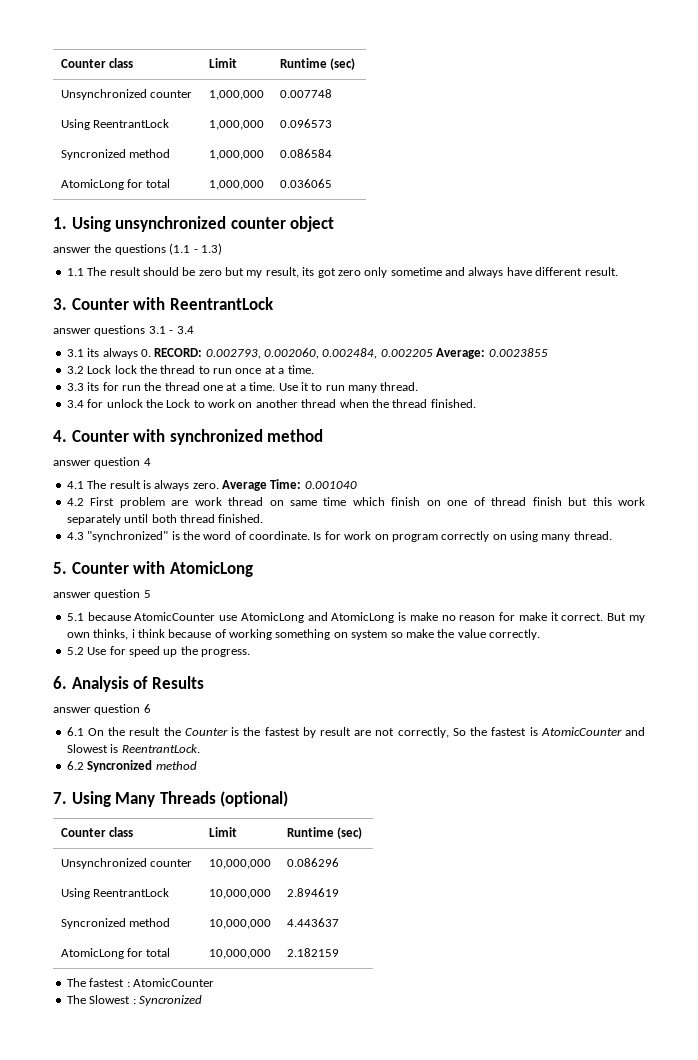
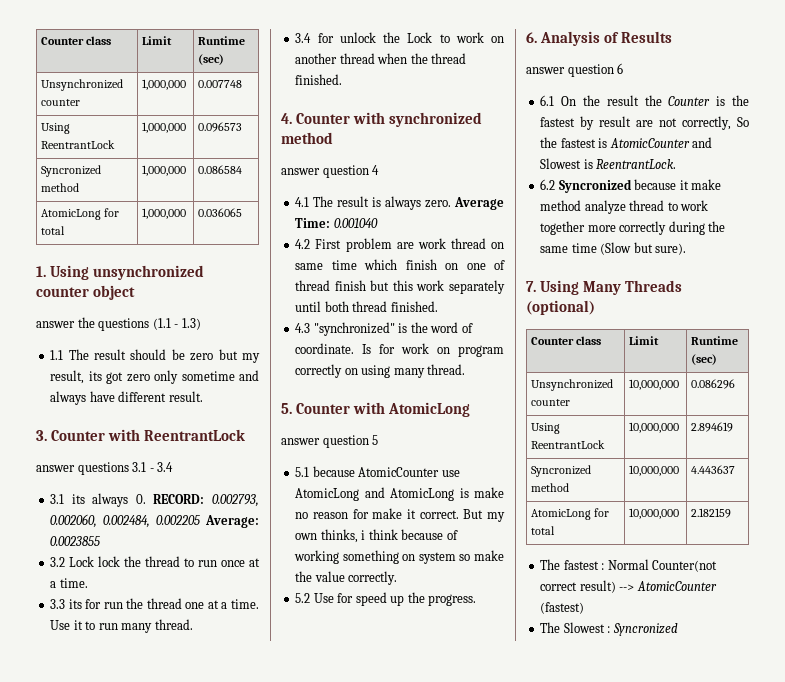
- 6.2 Syncronized method
+ 6.2 Syncronized because it make method analyze thread to work together more correctly during the same time (Slow but sure).
- The fastest : AtomicCounter
+ The fastest : Normal Counter(not correct result) --> AtomicCounter (fastest)

